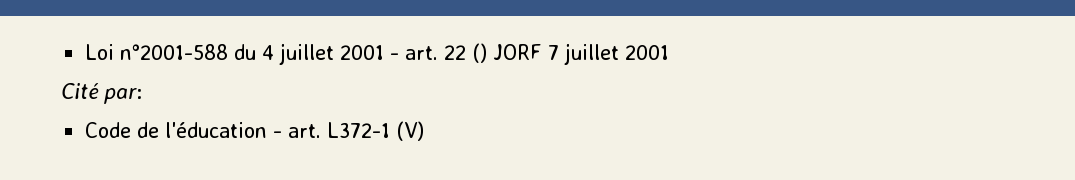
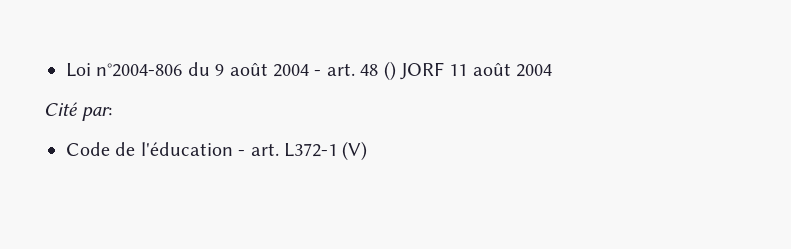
- Loi n°2001-588 du 4 juillet 2001 - art. 22 () JORF 7 juillet 2001
+ Loi n°2004-806 du 9 août 2004 - art. 48 () JORF 11 août 2004

